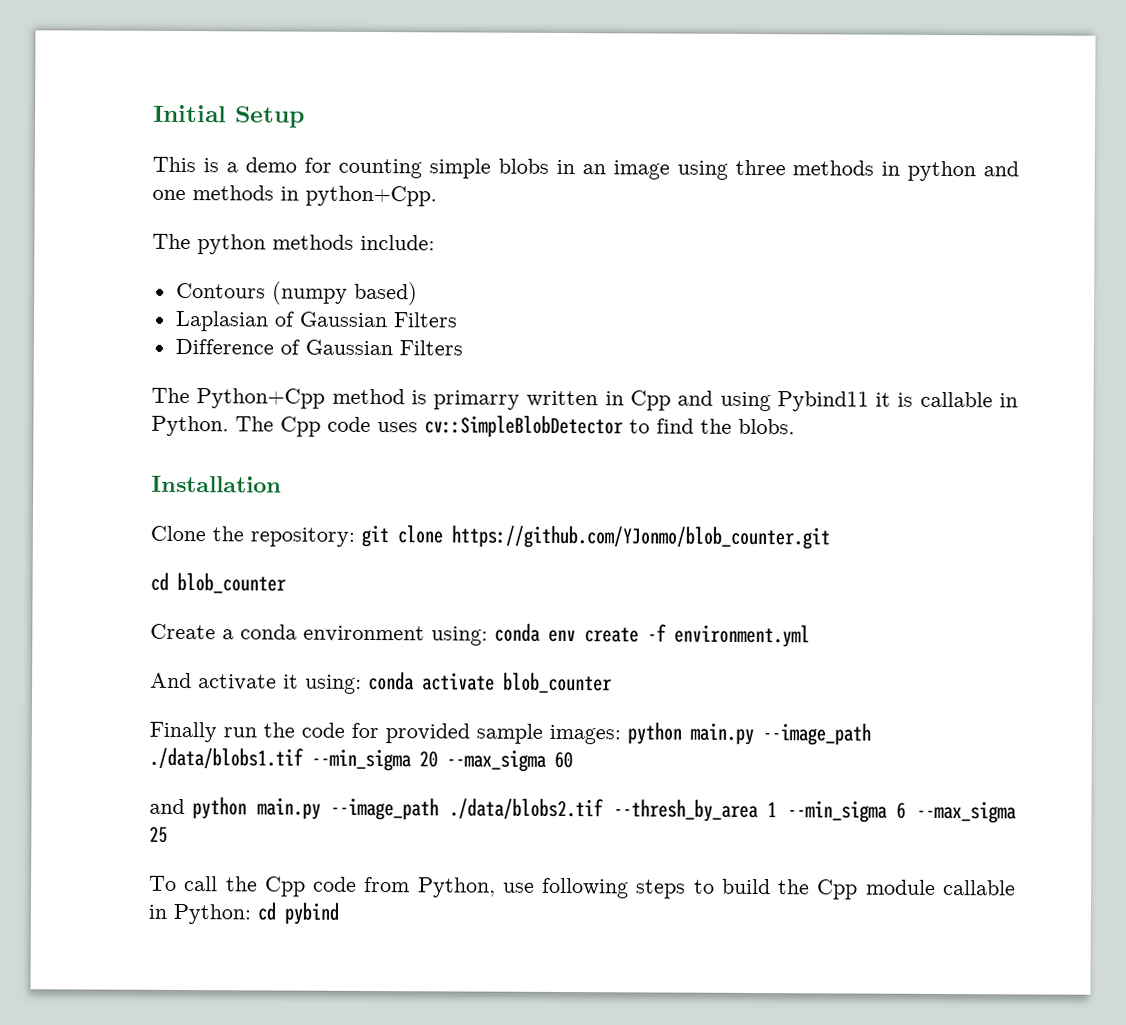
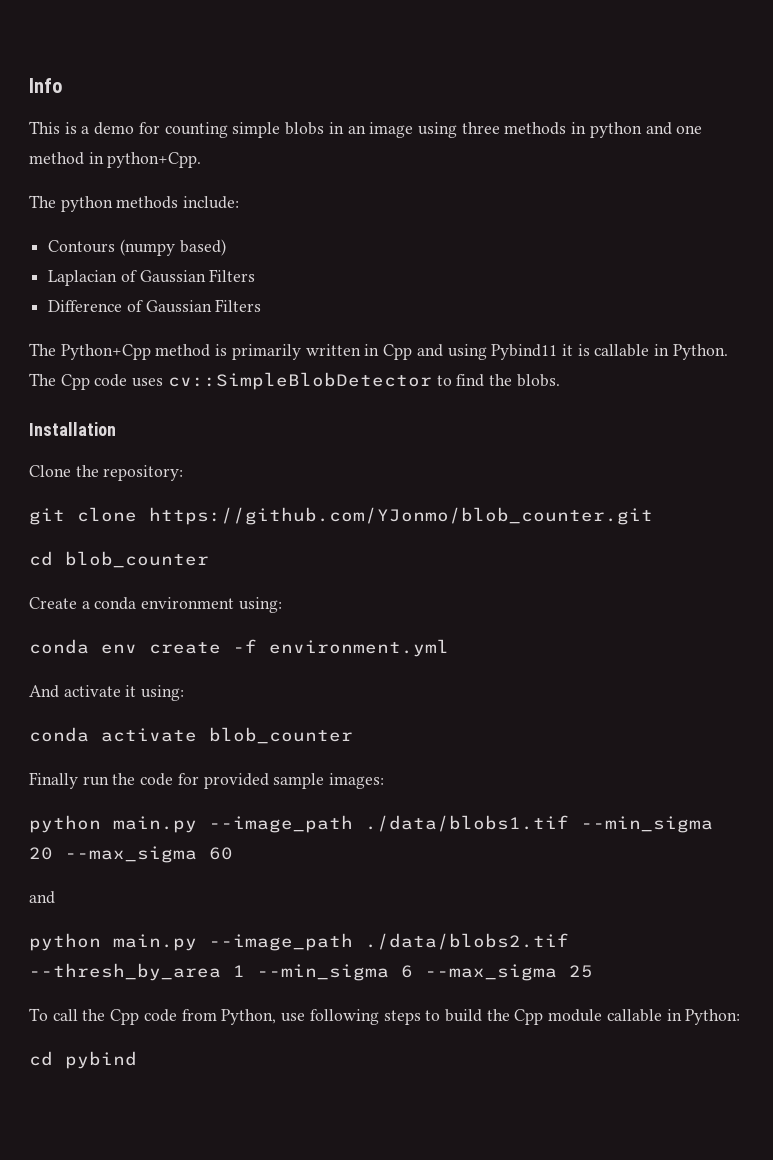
- Initial Setup
+ Info
- This is a demo for counting simple blobs in an image using three methods in python and one methods in python+Cpp.
+ This is a demo for counting simple blobs in an image using three methods in python and one method in python+Cpp.
- Laplasian of Gaussian Filters
+ Laplacian of Gaussian Filters
- The Python+Cpp method is primarry written in Cpp and using Pybind11 it is callable in Python.
+ The Python+Cpp method is primarily written in Cpp and using Pybind11 it is callable in Python.
- Clone the repository: git clone https://github.com/YJonmo/blob_counter.git
+ Clone the repository:
+ git clone https://github.com/YJonmo/blob_counter.git
- Create a conda environment using: conda env create -f environment.yml
+ Create a conda environment using:
+ conda env create -f environment.yml
- And activate it using: conda activate blob_counter
+ And activate it using:
+ conda activate blob_counter
- Finally run the code for provided sample images: python main.py --image_path ./data/blobs1.tif --min_sigma 20 --max_sigma 60
- and python main.py --image_path ./data/blobs2.tif --thresh_by_area 1 --min_sigma 6 --max_sigma 25
+ Finally run the code for provided sample images:
+ python main.py --image_path ./data/blobs1.tif --min_sigma 20 --max_sigma 60
+ and
+ python main.py --image_path ./data/blobs2.tif --thresh_by_area 1 --min_sigma 6 --max_sigma 25
- To call the Cpp code from Python, use following steps to build the Cpp module callable in Python: cd pybind
+ To call the Cpp code from Python, use following steps to build the Cpp module callable in Python:
+ cd pybind

